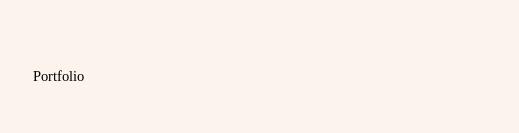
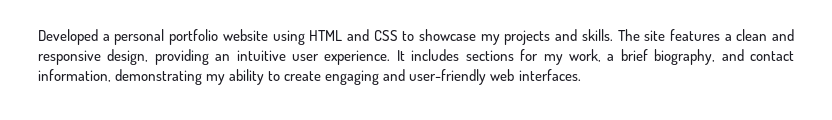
- Portfolio
+ Developed a personal portfolio website using HTML and CSS to showcase my projects and skills. The site features a clean and responsive design, providing an intuitive user experience. It includes sections for my work, a brief biography, and contact information, demonstrating my ability to create engaging and user-friendly web interfaces.

